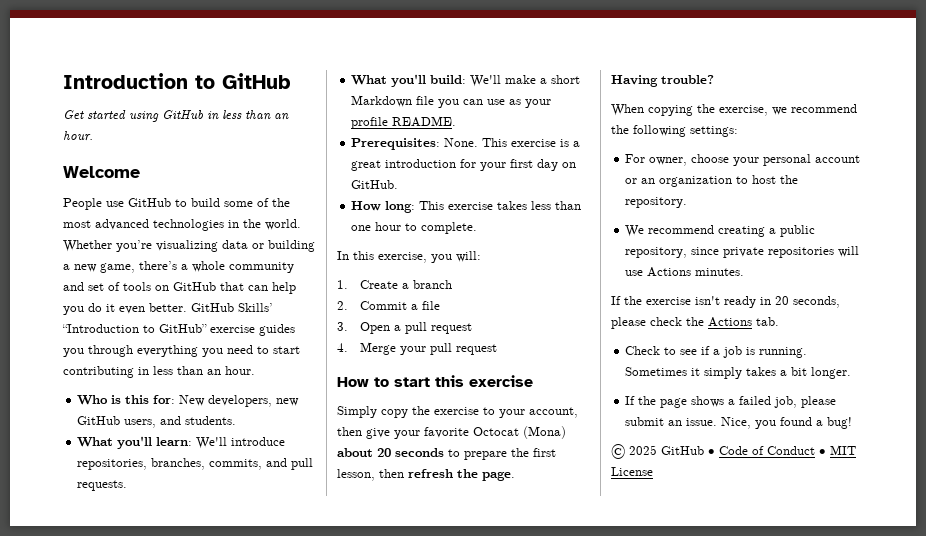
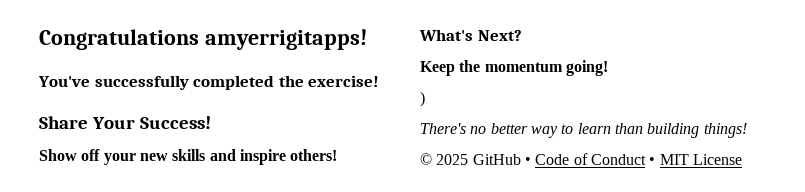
- Introduction to GitHub
- Get started using GitHub in less than an hour.
- Welcome
- People use GitHub to build some of the most advanced technologies in the world. Whether you’re visualizing data or building a new game, there’s a whole community and set of tools on GitHub that can help you do it even better. GitHub Skills’ “Introduction to GitHub” exercise guides you through everything you need to start contributing in less than an hour.
- Who is this for: New developers, new GitHub users, and students.
- What you'll learn: We'll introduce repositories, branches, commits, and pull requests.
- What you'll build: We'll make a short Markdown file you can use as your profile README.
- Prerequisites: None. This exercise is a great introduction for your first day on GitHub.
- How long: This exercise takes less than one hour to complete.
- In this exercise, you will:
- 1. Create a branch
- 2. Commit a file
- 3. Open a pull request
- 4. Merge your pull request
- How to start this exercise
- Simply copy the exercise to your account, then give your favorite Octocat (Mona) about 20 seconds to prepare the first lesson, then refresh the page.
- Having trouble?
- When copying the exercise, we recommend the following settings:
- For owner, choose your personal account or an organization to host the repository.
- We recommend creating a public repository, since private repositories will use Actions minutes.
- If the exercise isn't ready in 20 seconds, please check the Actions tab.
- Check to see if a job is running. Sometimes it simply takes a bit longer.
- If the page shows a failed job, please submit an issue. Nice, you found a bug!
+ Congratulations amyerrigitapps!
+ You've successfully completed the exercise!
+ Share Your Success!
+ Show off your new skills and inspire others!
+ What's Next?
+ Keep the momentum going!
+ )
+ There's no better way to learn than building things!

